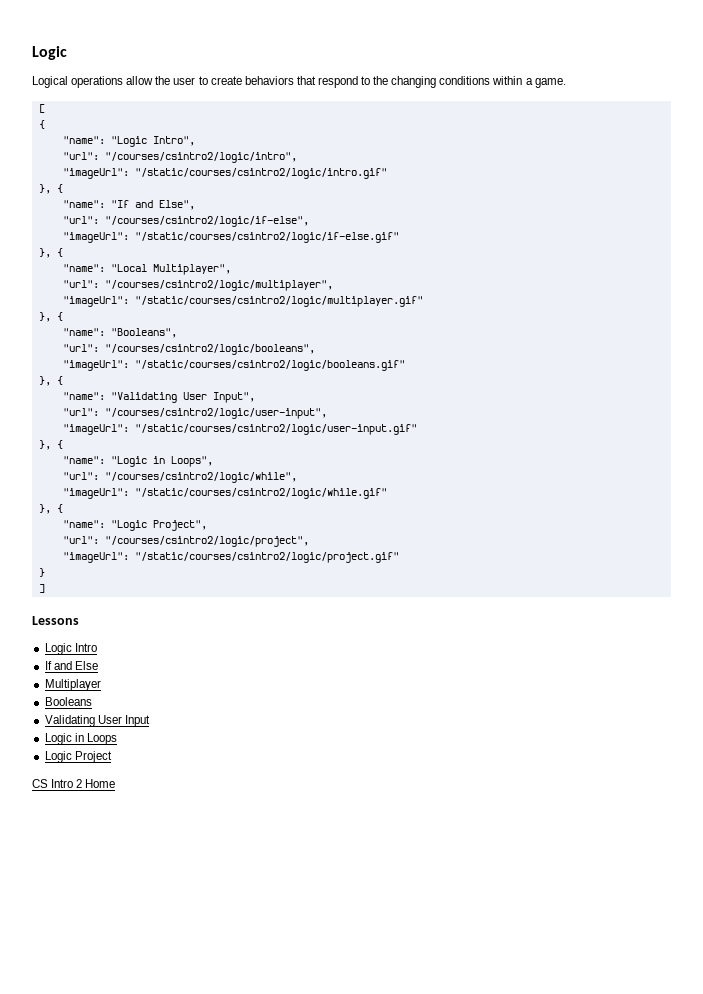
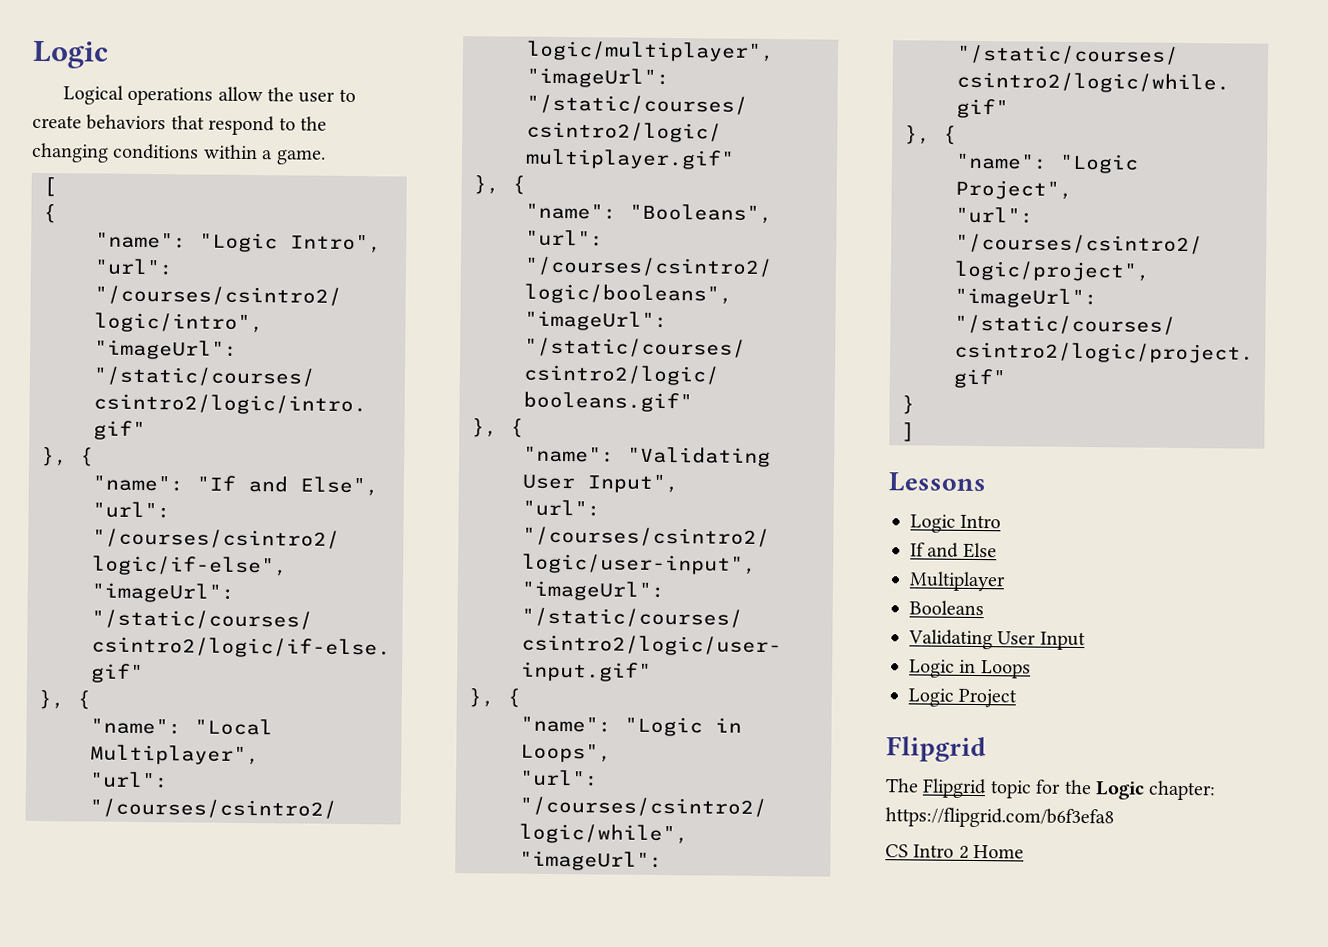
  Logic Project
+ Flipgrid
+ The Flipgrid topic for the Logic chapter: https://flipgrid.com/b6f3efa8

